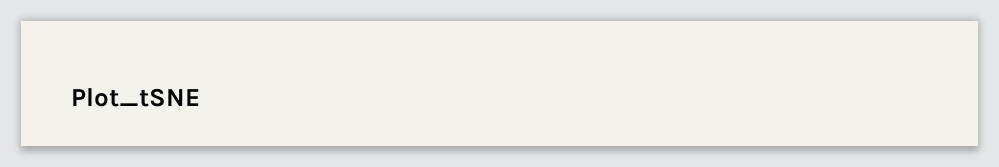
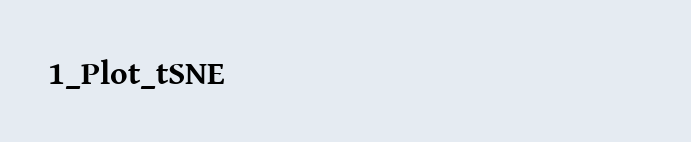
- Plot_tSNE
+ 1_Plot_tSNE

